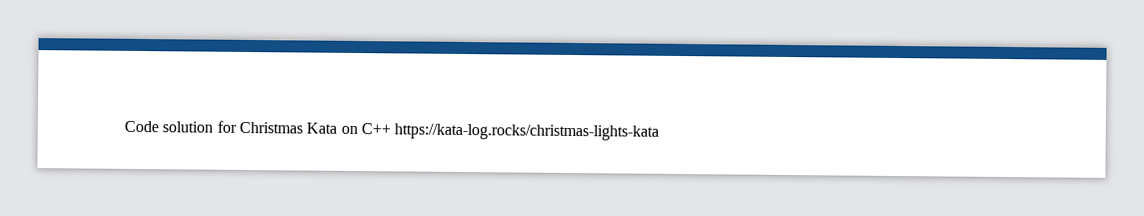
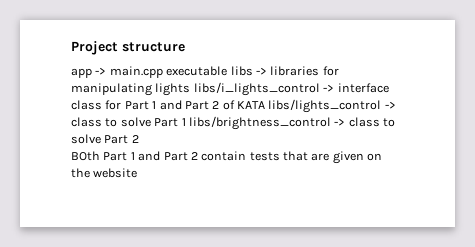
- Code solution for Christmas Kata on C++ https://kata-log.rocks/christmas-lights-kata
+ Project structure
+ app -> main.cpp executable libs -> libraries for manipulating lights libs/i_lights_control -> interface class for Part 1 and Part 2 of KATA libs/lights_control -> class to solve Part 1 libs/brightness_control -> class to solve Part 2
+ BOth Part 1 and Part 2 contain tests that are given on the website

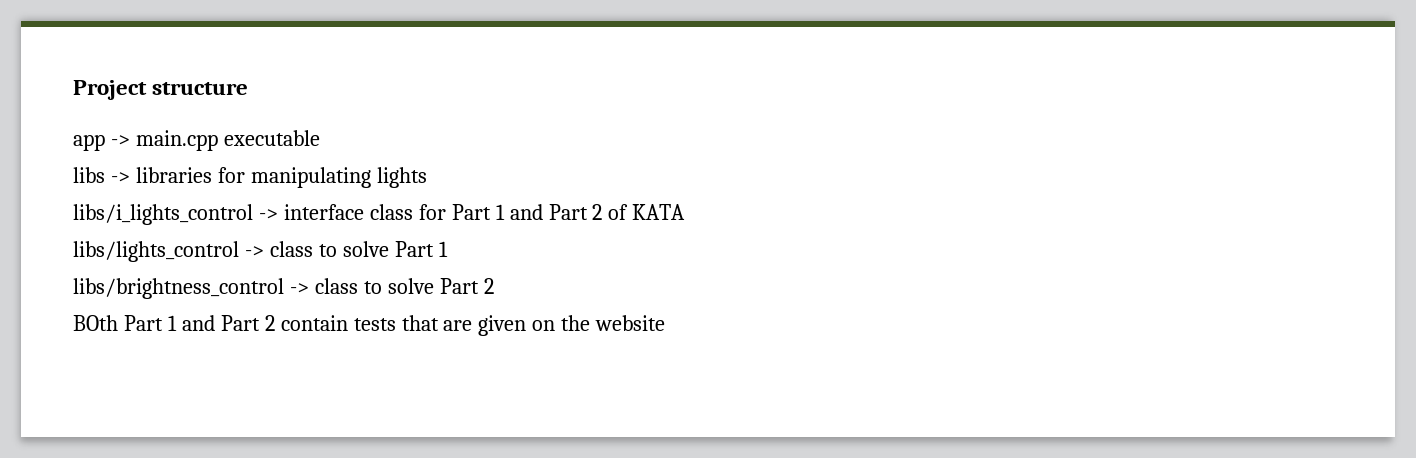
- app -> main.cpp executable libs -> libraries for manipulating lights libs/i_lights_control -> interface class for Part 1 and Part 2 of KATA libs/lights_control -> class to solve Part 1 libs/brightness_control -> class to solve Part 2
+ app -> main.cpp executable
+ libs -> libraries for manipulating lights
+ libs/i_lights_control -> interface class for Part 1 and Part 2 of KATA
+ libs/lights_control -> class to solve Part 1
+ libs/brightness_control -> class to solve Part 2

